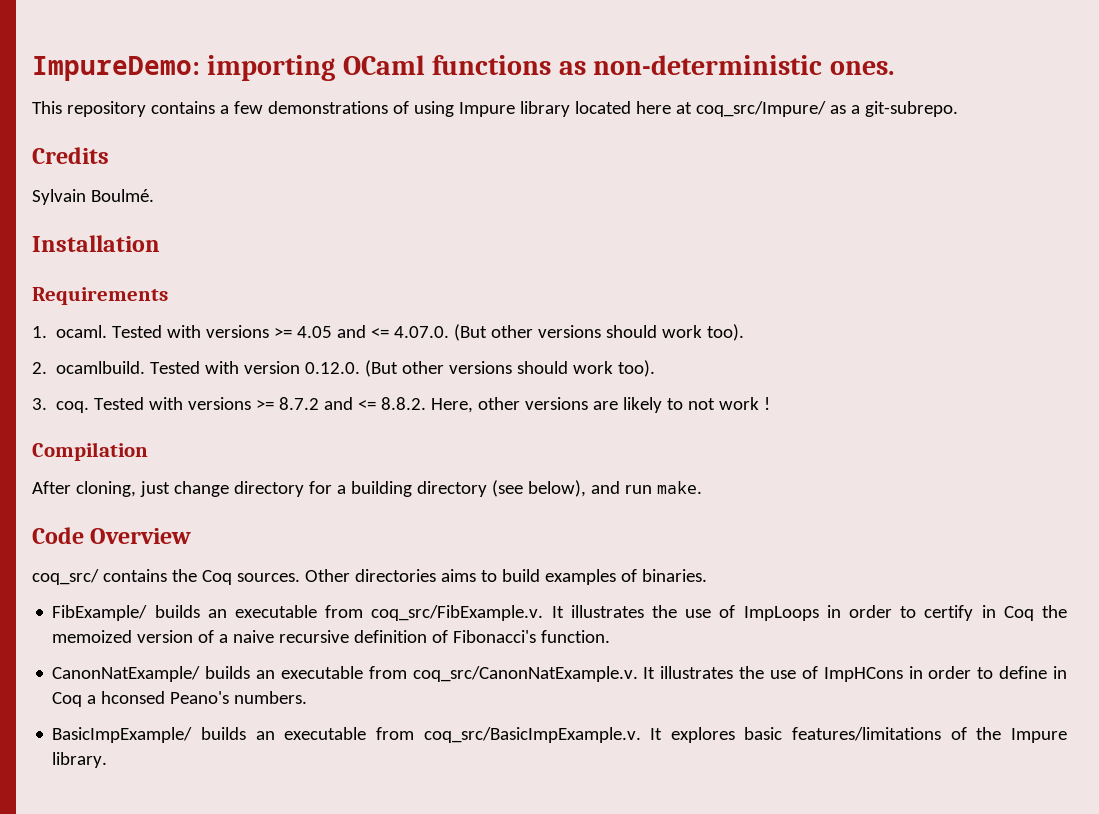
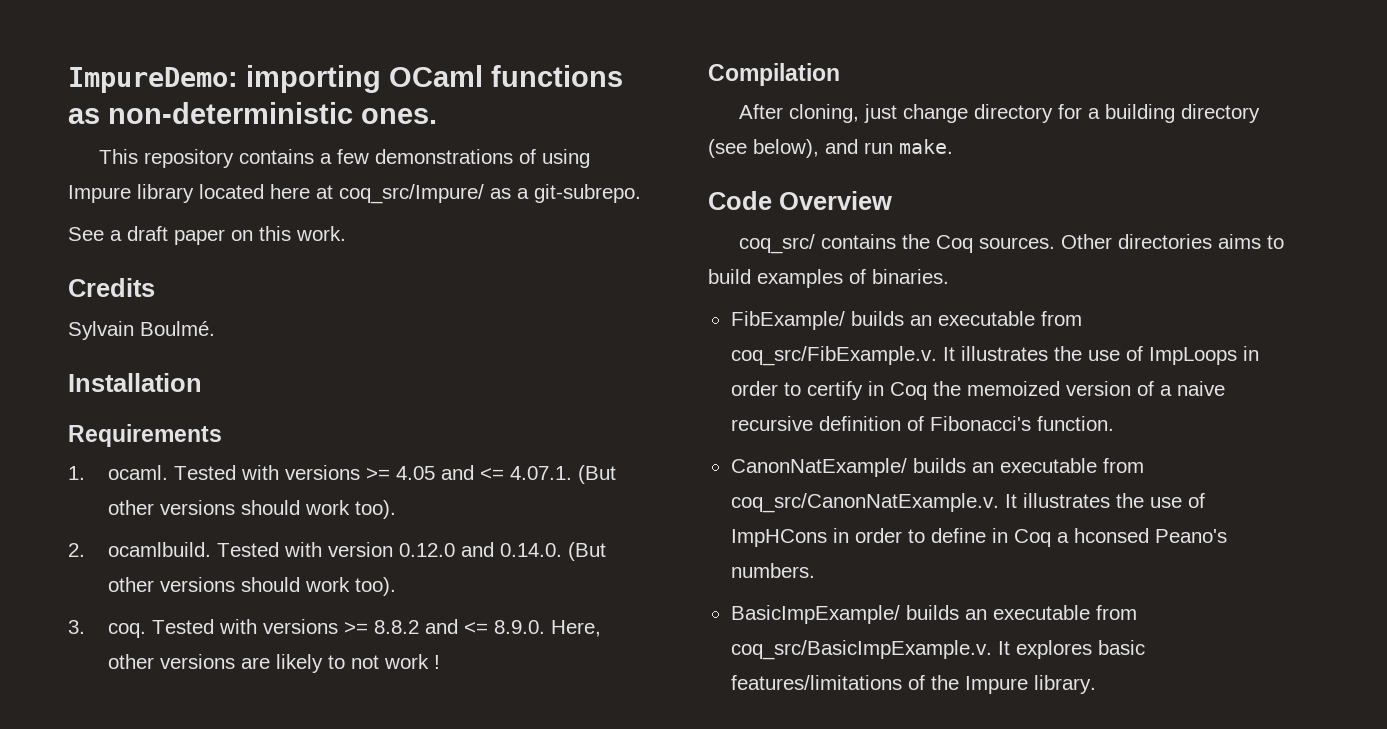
+ See a draft paper on this work.
- Tested with versions >= 4.05 and <= 4.07.0. (But other versions should work too).
+ Tested with versions >= 4.05 and <= 4.07.1. (But other versions should work too).
- Tested with version 0.12.0. (But other versions should work too).
+ Tested with version 0.12.0 and 0.14.0. (But other versions should work too).
- Tested with versions >= 8.7.2 and <= 8.8.2. Here, other versions are likely to not work !
+ Tested with versions >= 8.8.2 and <= 8.9.0. Here, other versions are likely to not work !

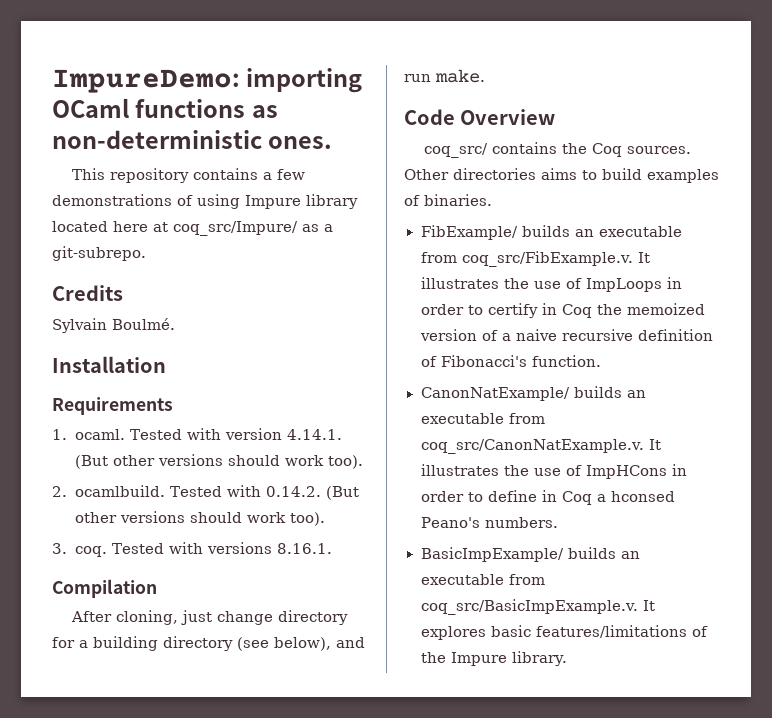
- See a draft paper on this work.
- Tested with versions >= 4.05 and <= 4.07.1. (But other versions should work too).
+ Tested with version 4.14.1. (But other versions should work too).
- Tested with version 0.12.0 and 0.14.0. (But other versions should work too).
+ Tested with 0.14.2. (But other versions should work too).
- Tested with versions >= 8.8.2 and <= 8.9.0. Here, other versions are likely to not work !
+ Tested with versions 8.16.1.

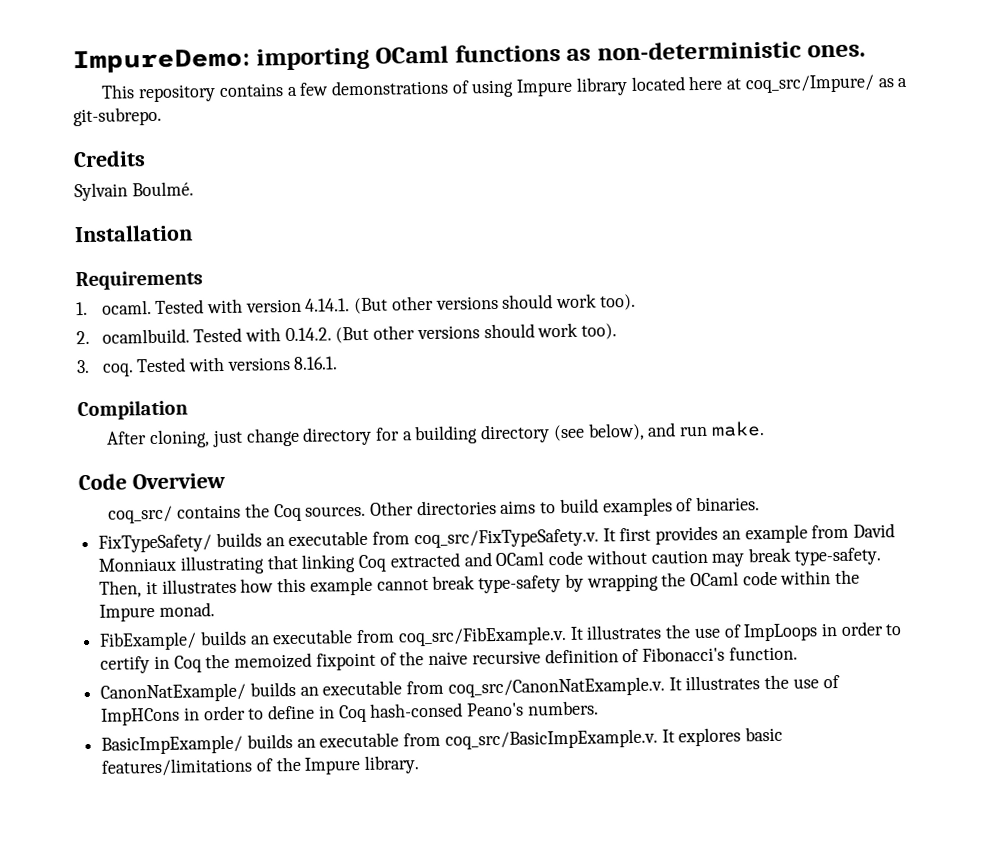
+ FixTypeSafety/ builds an executable from coq_src/FixTypeSafety.v. It first provides an example from David Monniaux illustrating that linking Coq extracted and OCaml code without caution may break type-safety. Then, it illustrates how this example cannot break type-safety by wrapping the OCaml code within the Impure monad.
- FibExample/ builds an executable from coq_src/FibExample.v. It illustrates the use of ImpLoops in order to certify in Coq the memoized version of a naive recursive definition of Fibonacci's function.
+ FibExample/ builds an executable from coq_src/FibExample.v. It illustrates the use of ImpLoops in order to certify in Coq the memoized fixpoint of the naive recursive definition of Fibonacci's function.
- CanonNatExample/ builds an executable from coq_src/CanonNatExample.v. It illustrates the use of ImpHCons in order to define in Coq a hconsed Peano's numbers.
+ CanonNatExample/ builds an executable from coq_src/CanonNatExample.v. It illustrates the use of ImpHCons in order to define in Coq hash-consed Peano's numbers.

